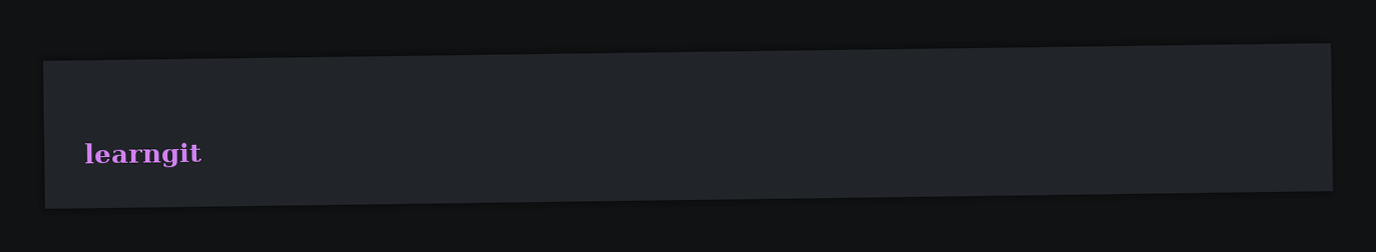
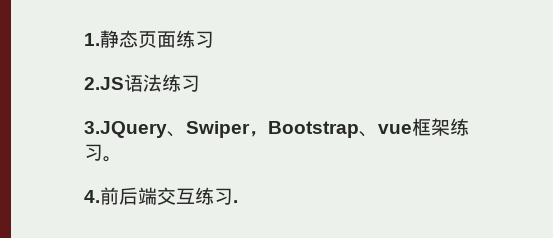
- learngit
+ 1.静态页面练习
+ 2.JS语法练习
+ 3.JQuery、Swiper，Bootstrap、vue框架练习。
+ 4.前后端交互练习.

